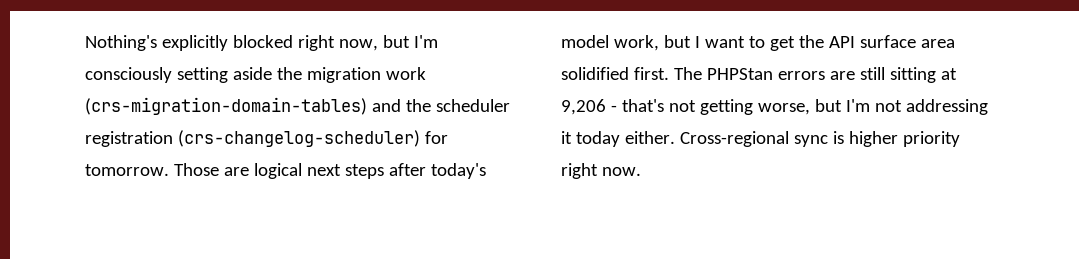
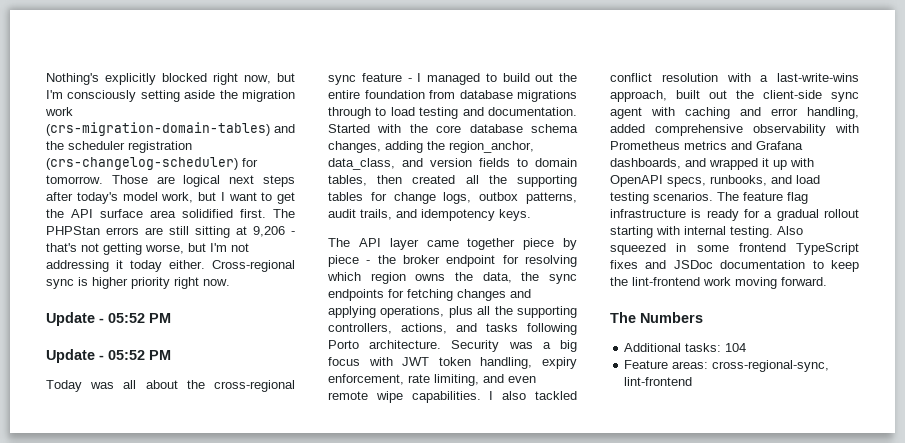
  Cross-regional sync is higher priority right now.
+ Update - 05:52 PM
+ Update - 05:52 PM
+ Today was all about the cross-regional sync feature - I managed to build out the entire foundation from database migrations through to load testing and documentation. Started with the core database schema changes, adding the region_anchor, data_class, and version fields to domain tables, then created all the supporting tables for change logs, outbox patterns, audit trails, and idempotency keys.
+ The API layer came together piece by piece - the broker endpoint for resolving which region owns the data, the sync endpoints for fetching changes and applying operations, plus all the supporting controllers, actions, and tasks following Porto architecture. Security was a big focus with JWT token handling, expiry enforcement, rate limiting, and even remote wipe capabilities. I also tackled conflict resolution with a last-write-wins approach, built out the client-side sync agent with caching and error handling, added comprehensive observability with Prometheus metrics and Grafana dashboards, and wrapped it up with OpenAPI specs, runbooks, and load testing scenarios. The feature flag infrastructure is ready for a gradual rollout starting with internal testing. Also squeezed in some frontend TypeScript fixes and JSDoc documentation to keep the lint-frontend work moving forward.
+ The Numbers
+ Additional tasks: 104
+ Feature areas: cross-regional-sync, lint-frontend

